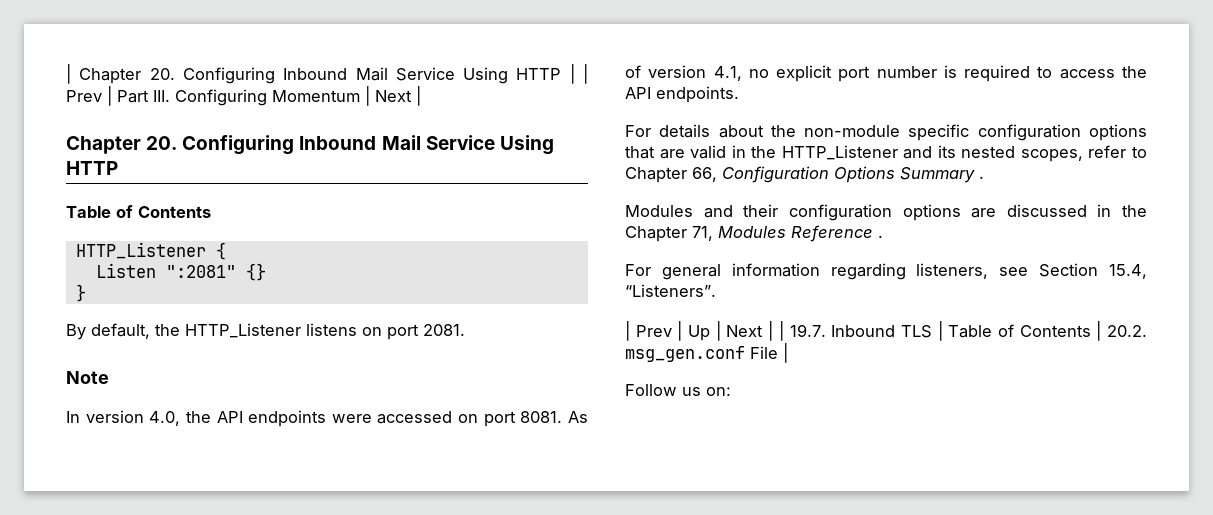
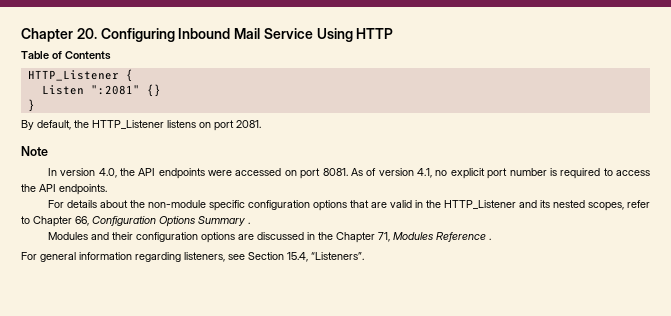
- | Chapter 20. Configuring Inbound Mail Service Using HTTP | | Prev | Part III. Configuring Momentum | Next |
- | Prev | Up | Next | | 19.7. Inbound TLS | Table of Contents | 20.2. msg_gen.conf File |
- Follow us on:

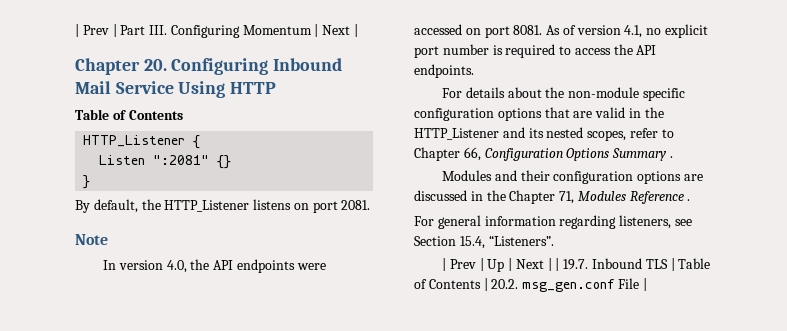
+ | Prev | Part III. Configuring Momentum | Next |
+ | Prev | Up | Next | | 19.7. Inbound TLS | Table of Contents | 20.2. msg_gen.conf File |

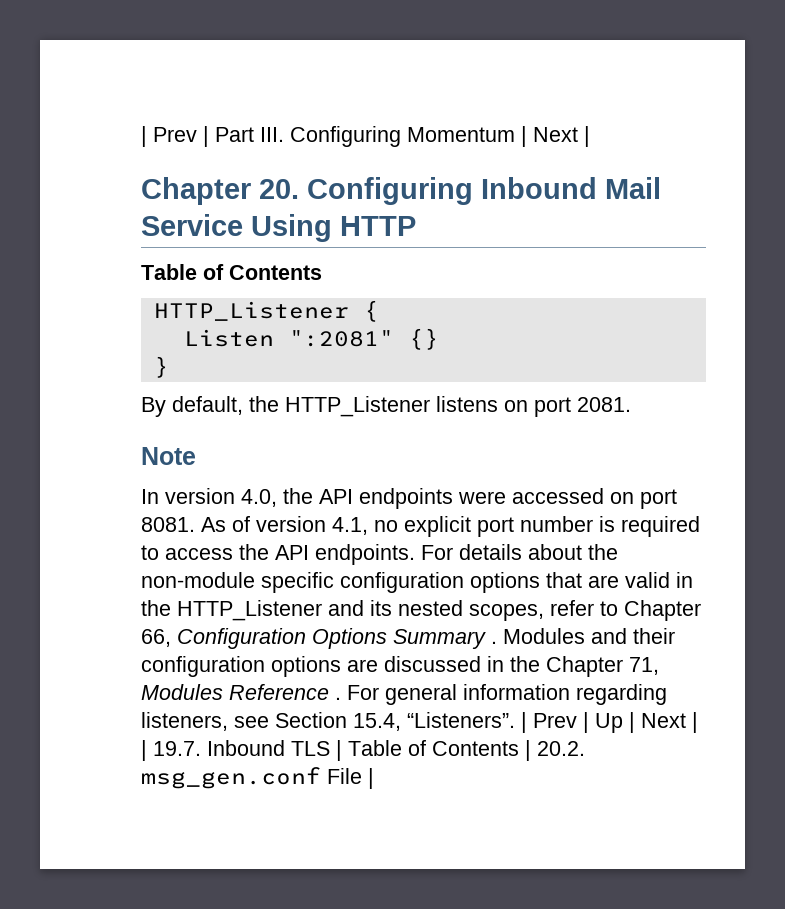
- As of version 4.1, no explicit port number is required to access the API endpoints.
- For details about the non-module specific configuration options that are valid in the HTTP_Listener and its nested scopes, refer to Chapter 66, Configuration Options Summary .
- Modules and their configuration options are discussed in the Chapter 71, Modules Reference .
- For general information regarding listeners, see Section 15.4, “Listeners”.
- | Prev | Up | Next | | 19.7. Inbound TLS | Table of Contents | 20.2. msg_gen.conf File |
+ As of version 4.1, no explicit port number is required to access the API endpoints. For details about the non-module specific configuration options that are valid in the HTTP_Listener and its nested scopes, refer to Chapter 66, Configuration Options Summary . Modules and their configuration options are discussed in the Chapter 71, Modules Reference . For general information regarding listeners, see Section 15.4, “Listeners”. | Prev | Up | Next | | 19.7. Inbound TLS | Table of Contents | 20.2. msg_gen.conf File |

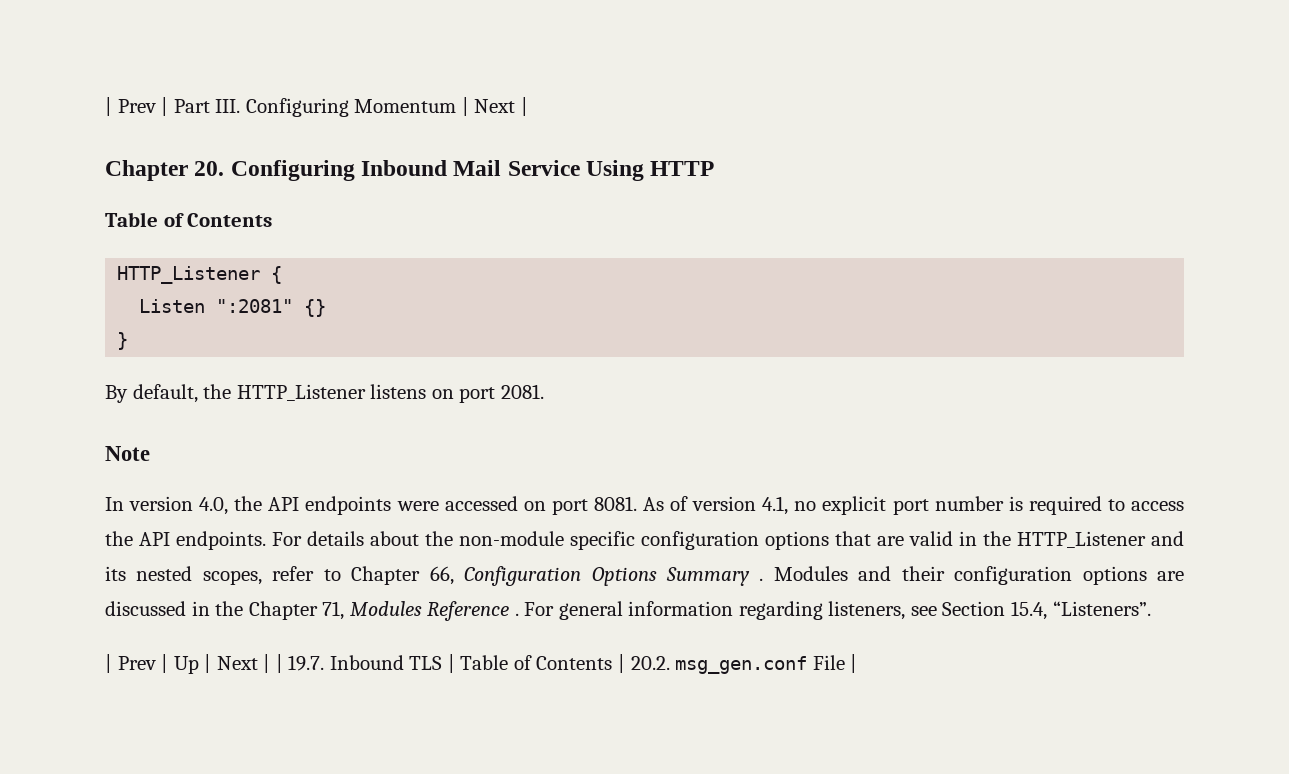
- For general information regarding listeners, see Section 15.4, “Listeners”. | Prev | Up | Next | | 19.7. Inbound TLS | Table of Contents | 20.2. msg_gen.conf File |
+ For general information regarding listeners, see Section 15.4, “Listeners”.
+ | Prev | Up | Next | | 19.7. Inbound TLS | Table of Contents | 20.2. msg_gen.conf File |

